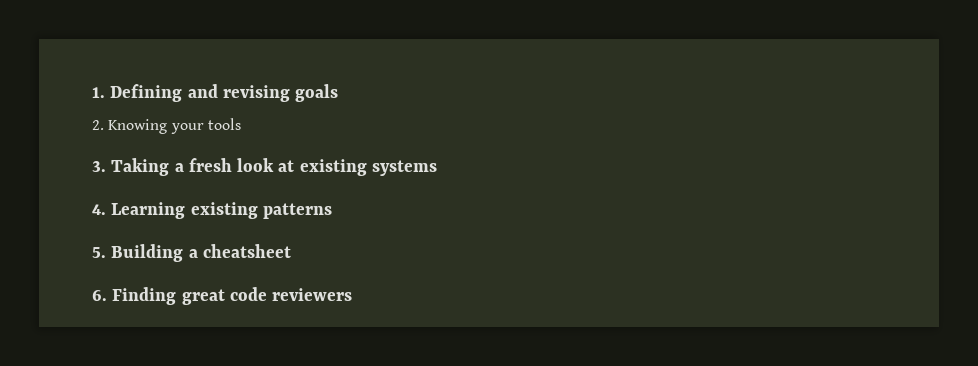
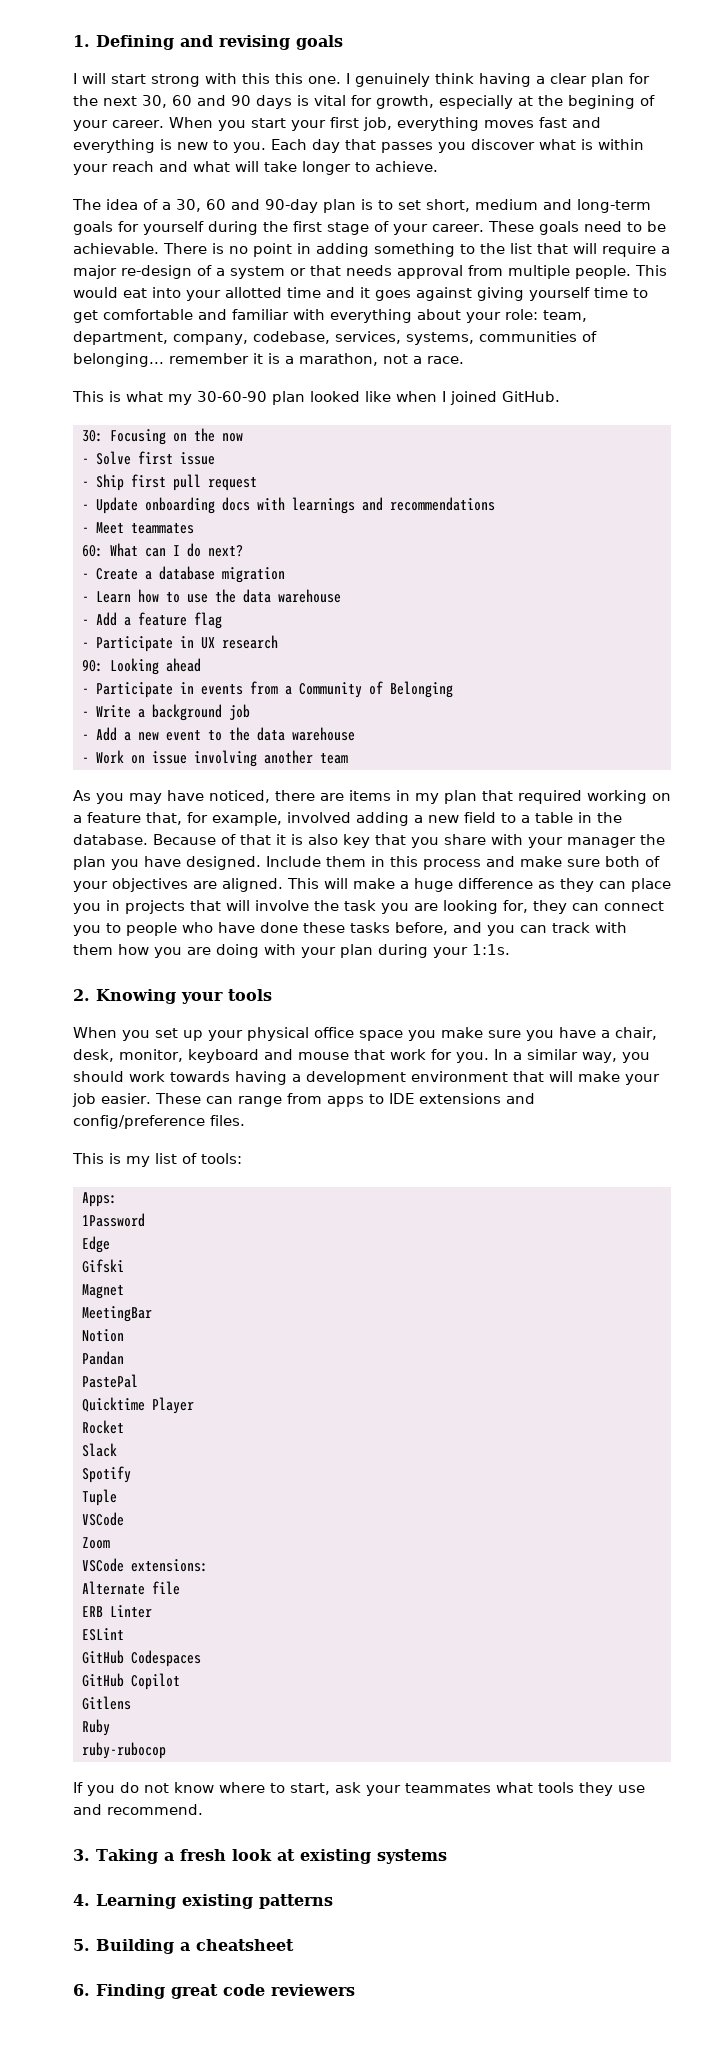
+ I will start strong with this this one. I genuinely think having a clear plan for the next 30, 60 and 90 days is vital for growth, especially at the begining of your career. When you start your first job, everything moves fast and everything is new to you. Each day that passes you discover what is within your reach and what will take longer to achieve.
+ The idea of a 30, 60 and 90-day plan is to set short, medium and long-term goals for yourself during the first stage of your career. These goals need to be achievable. There is no point in adding something to the list that will require a major re-design of a system or that needs approval from multiple people. This would eat into your allotted time and it goes against giving yourself time to get comfortable and familiar with everything about your role: team, department, company, codebase, services, systems, communities of belonging... remember it is a marathon, not a race.
+ This is what my 30-60-90 plan looked like when I joined GitHub.
+ 30: Focusing on the now
+ - Solve first issue
+ - Ship first pull request
+ - Update onboarding docs with learnings and recommendations
+ - Meet teammates
+ 60: What can I do next?
+ - Create a database migration
+ - Learn how to use the data warehouse
+ - Add a feature flag
+ - Participate in UX research
+ 90: Looking ahead
+ - Participate in events from a Community of Belonging
+ - Write a background job
+ - Add a new event to the data warehouse
+ - Work on issue involving another team
+ As you may have noticed, there are items in my plan that required working on a feature that, for example, involved adding a new field to a table in the database. Because of that it is also key that you share with your manager the plan you have designed. Include them in this process and make sure both of your objectives are aligned. This will make a huge difference as they can place you in projects that will involve the task you are looking for, they can connect you to people who have done these tasks before, and you can track with them how you are doing with your plan during your 1:1s.
  2. Knowing your tools
+ When you set up your physical office space you make sure you have a chair, desk, monitor, keyboard and mouse that work for you. In a similar way, you should work towards having a development environment that will make your job easier. These can range from apps to IDE extensions and config/preference files.
+ This is my list of tools:
+ Apps:
+ 1Password
+ Edge
+ Gifski
+ Magnet
+ MeetingBar
+ Notion
+ Pandan
+ PastePal
+ Quicktime Player
+ Rocket
+ Slack
+ Spotify
+ Tuple
+ VSCode
+ Zoom
+ VSCode extensions:
+ Alternate file
+ ERB Linter
+ ESLint
+ GitHub Codespaces
+ GitHub Copilot
+ Gitlens
+ Ruby
+ ruby-rubocop
+ If you do not know where to start, ask your teammates what tools they use and recommend.

